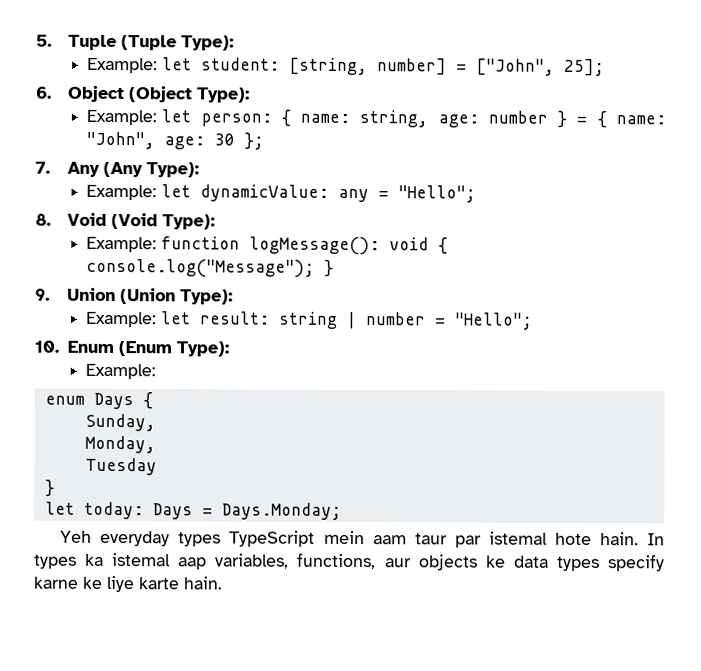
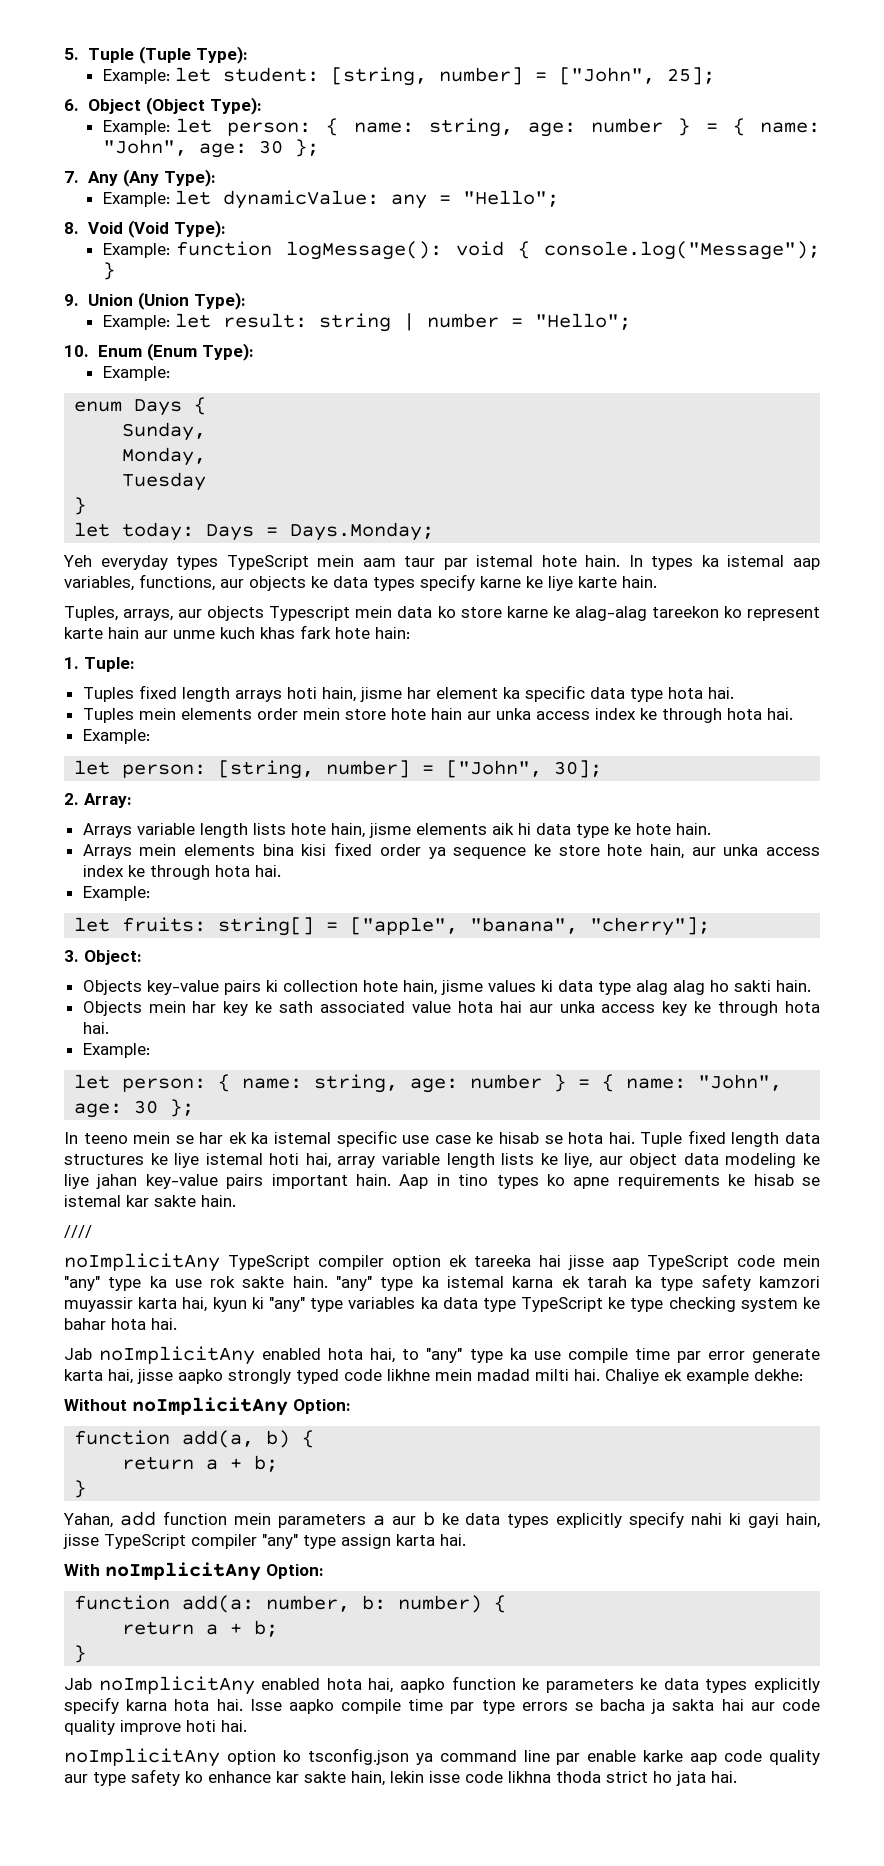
+ Tuples, arrays, aur objects Typescript mein data ko store karne ke alag-alag tareekon ko represent karte hain aur unme kuch khas fark hote hain:
+ 1. Tuple:
+ Tuples fixed length arrays hoti hain, jisme har element ka specific data type hota hai.
+ Tuples mein elements order mein store hote hain aur unka access index ke through hota hai.
+ Example:
+ let person: [string, number] = ["John", 30];
+ 2. Array:
+ Arrays variable length lists hote hain, jisme elements aik hi data type ke hote hain.
+ Arrays mein elements bina kisi fixed order ya sequence ke store hote hain, aur unka access index ke through hota hai.
+ Example:
+ let fruits: string[] = ["apple", "banana", "cherry"];
+ 3. Object:
+ Objects key-value pairs ki collection hote hain, jisme values ki data type alag alag ho sakti hain.
+ Objects mein har key ke sath associated value hota hai aur unka access key ke through hota hai.
+ Example:
+ let person: { name: string, age: number } = { name: "John", age: 30 };
+ In teeno mein se har ek ka istemal specific use case ke hisab se hota hai. Tuple fixed length data structures ke liye istemal hoti hai, array variable length lists ke liye, aur object data modeling ke liye jahan key-value pairs important hain. Aap in tino types ko apne requirements ke hisab se istemal kar sakte hain.
+ ////
+ noImplicitAny TypeScript compiler option ek tareeka hai jisse aap TypeScript code mein "any" type ka use rok sakte hain. "any" type ka istemal karna ek tarah ka type safety kamzori muyassir karta hai, kyun ki "any" type variables ka data type TypeScript ke type checking system ke bahar hota hai.
+ Jab noImplicitAny enabled hota hai, to "any" type ka use compile time par error generate karta hai, jisse aapko strongly typed code likhne mein madad milti hai. Chaliye ek example dekhe:
+ Without noImplicitAny Option:
+ function add(a, b) {
+ return a + b;
+ }
+ Yahan, add function mein parameters a aur b ke data types explicitly specify nahi ki gayi hain, jisse TypeScript compiler "any" type assign karta hai.
+ With noImplicitAny Option:
+ function add(a: number, b: number) {
+ return a + b;
+ }
+ Jab noImplicitAny enabled hota hai, aapko function ke parameters ke data types explicitly specify karna hota hai. Isse aapko compile time par type errors se bacha ja sakta hai aur code quality improve hoti hai.
+ noImplicitAny option ko tsconfig.json ya command line par enable karke aap code quality aur type safety ko enhance kar sakte hain, lekin isse code likhna thoda strict ho jata hai.

